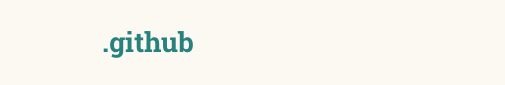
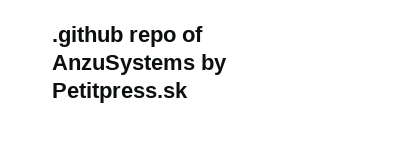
- .github
+ .github repo of AnzuSystems by Petitpress.sk

